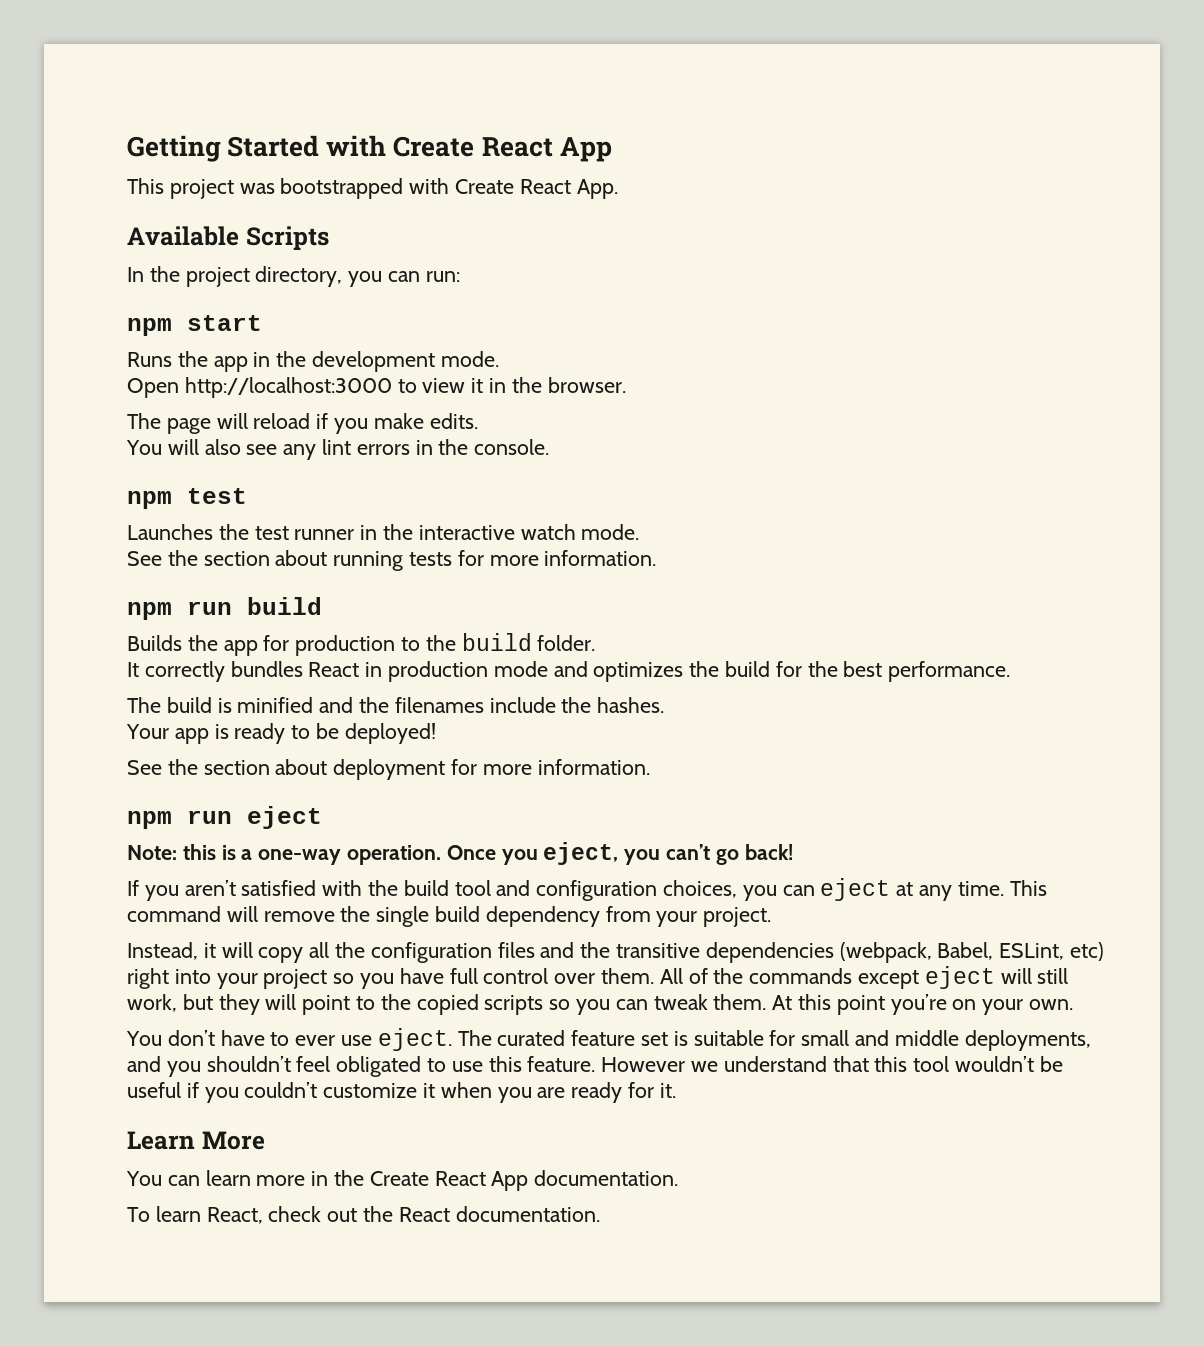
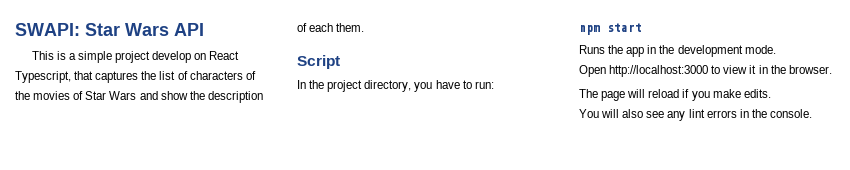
- Getting Started with Create React App
- This project was bootstrapped with Create React App.
- Available Scripts
+ SWAPI: Star Wars API
+ This is a simple project develop on React Typescript, that captures the list of characters of the movies of Star Wars and show the description of each them.
+ Script
- In the project directory, you can run:
+ In the project directory, you have to run:
- npm test
- Launches the test runner in the interactive watch mode.
- See the section about running tests for more information.
- npm run build
- Builds the app for production to the build folder.
- It correctly bundles React in production mode and optimizes the build for the best performance.
- The build is minified and the filenames include the hashes.
- Your app is ready to be deployed!
- See the section about deployment for more information.
- npm run eject
- Note: this is a one-way operation. Once you eject, you can’t go back!
- If you aren’t satisfied with the build tool and configuration choices, you can eject at any time. This command will remove the single build dependency from your project.
- Instead, it will copy all the configuration files and the transitive dependencies (webpack, Babel, ESLint, etc) right into your project so you have full control over them. All of the commands except eject will still work, but they will point to the copied scripts so you can tweak them. At this point you’re on your own.
- You don’t have to ever use eject. The curated feature set is suitable for small and middle deployments, and you shouldn’t feel obligated to use this feature. However we understand that this tool wouldn’t be useful if you couldn’t customize it when you are ready for it.
- Learn More
- You can learn more in the Create React App documentation.
- To learn React, check out the React documentation.

